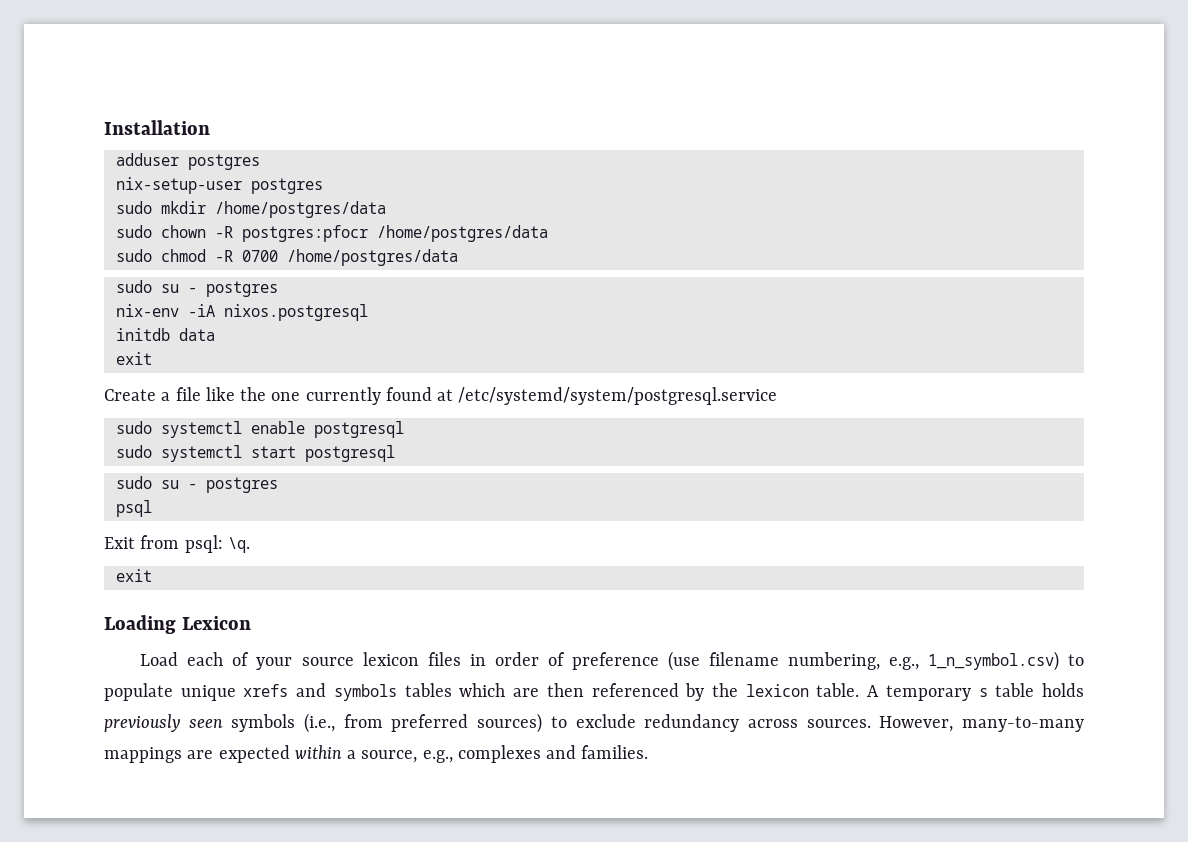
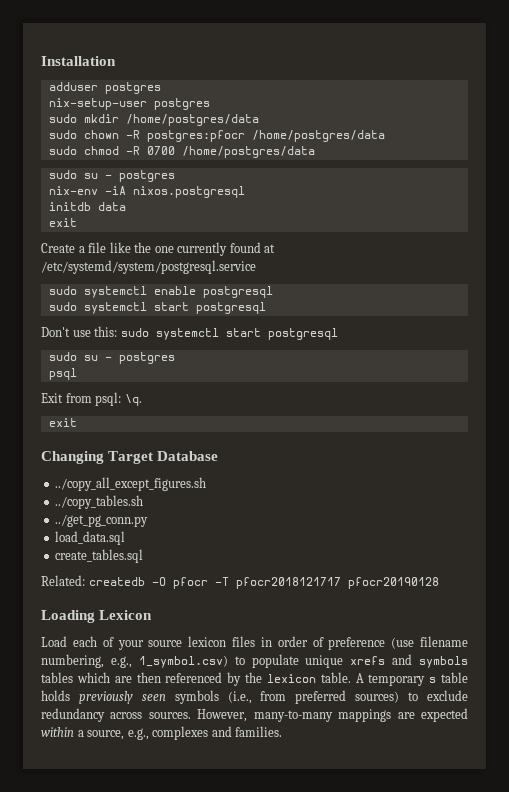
+ Don't use this: sudo systemctl start postgresql
+ Changing Target Database
+ ../copy_all_except_figures.sh
+ ../copy_tables.sh
+ ../get_pg_conn.py
+ load_data.sql
+ create_tables.sql
+ Related: createdb -O pfocr -T pfocr2018121717 pfocr20190128
- Load each of your source lexicon files in order of preference (use filename numbering, e.g., 1_n_symbol.csv) to populate unique xrefs and symbols tables which are then referenced by the lexicon table.
+ Load each of your source lexicon files in order of preference (use filename numbering, e.g., 1_symbol.csv) to populate unique xrefs and symbols tables which are then referenced by the lexicon table.

